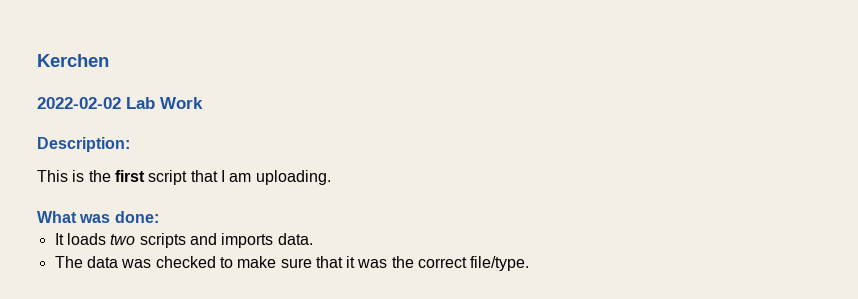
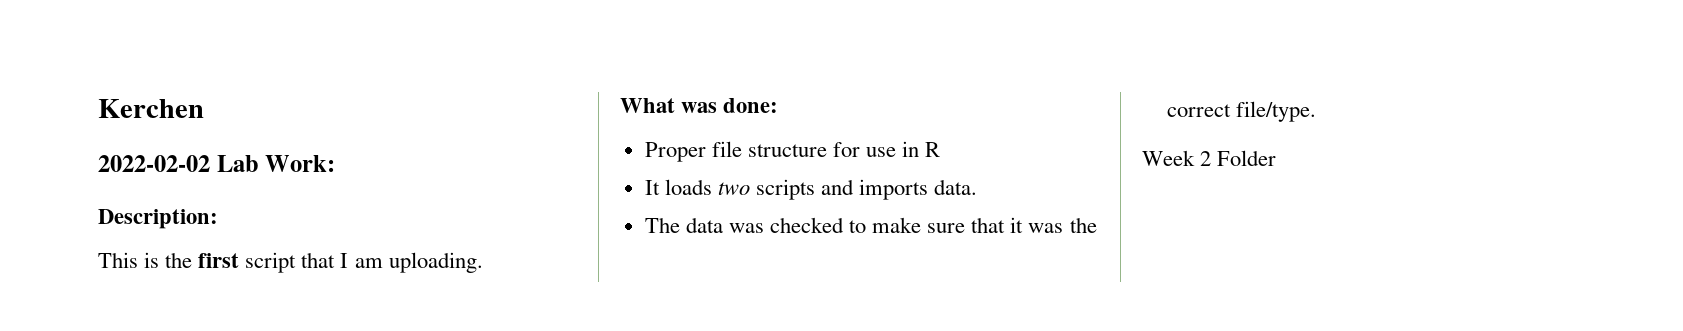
- 2022-02-02 Lab Work
+ 2022-02-02 Lab Work:
+ Proper file structure for use in R
+ Week 2 Folder

